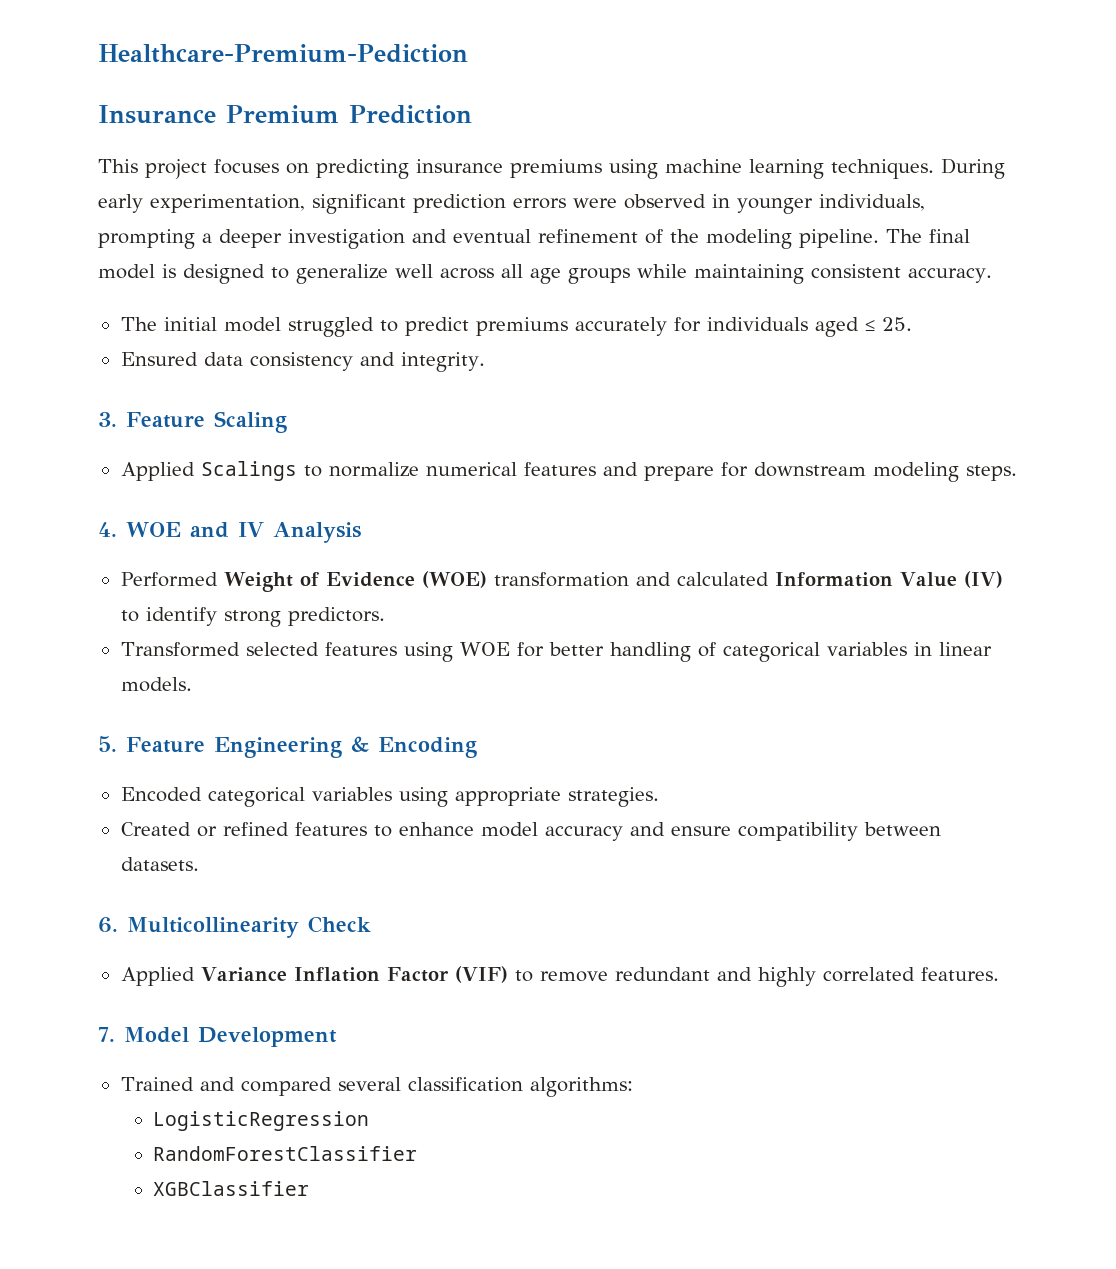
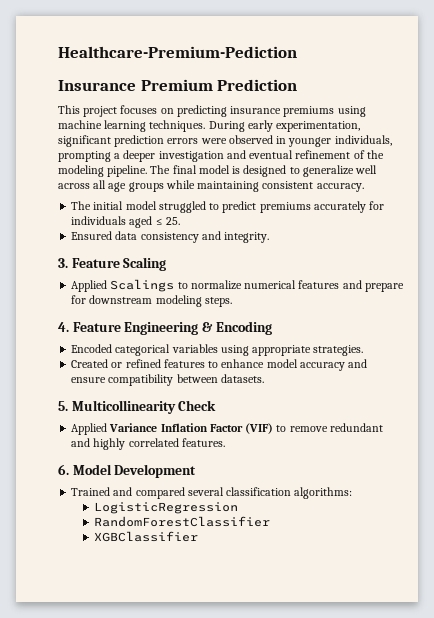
- 4. WOE and IV Analysis
- Performed Weight of Evidence (WOE) transformation and calculated Information Value (IV) to identify strong predictors.
- Transformed selected features using WOE for better handling of categorical variables in linear models.
- 5. Feature Engineering & Encoding
+ 4. Feature Engineering & Encoding
- 6. Multicollinearity Check
+ 5. Multicollinearity Check
- 7. Model Development
+ 6. Model Development

